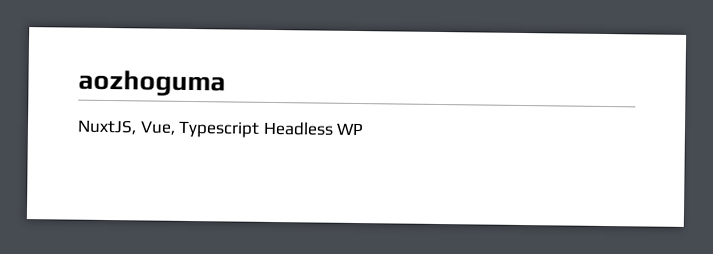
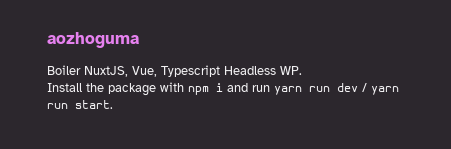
- NuxtJS, Vue, Typescript Headless WP
+ Boiler NuxtJS, Vue, Typescript Headless WP.
+ Install the package with npm i and run yarn run dev / yarn run start.

